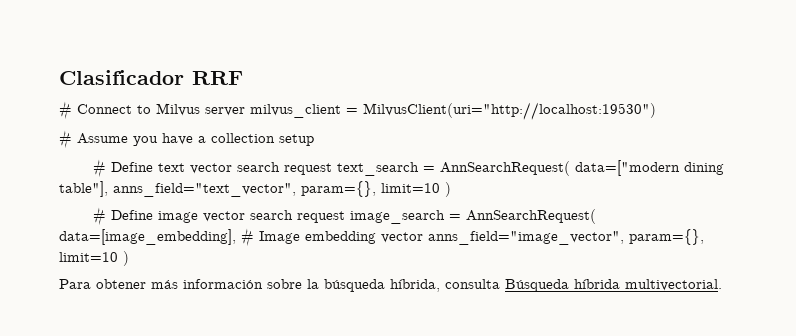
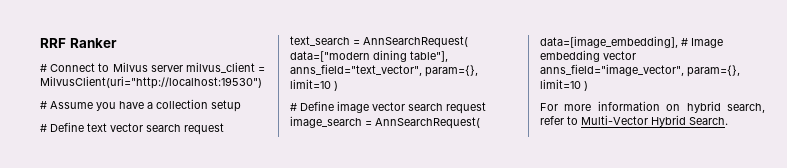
- Clasificador RRF
+ RRF Ranker
- Para obtener más información sobre la búsqueda híbrida, consulta Búsqueda híbrida multivectorial.
+ For more information on hybrid search, refer to Multi-Vector Hybrid Search.

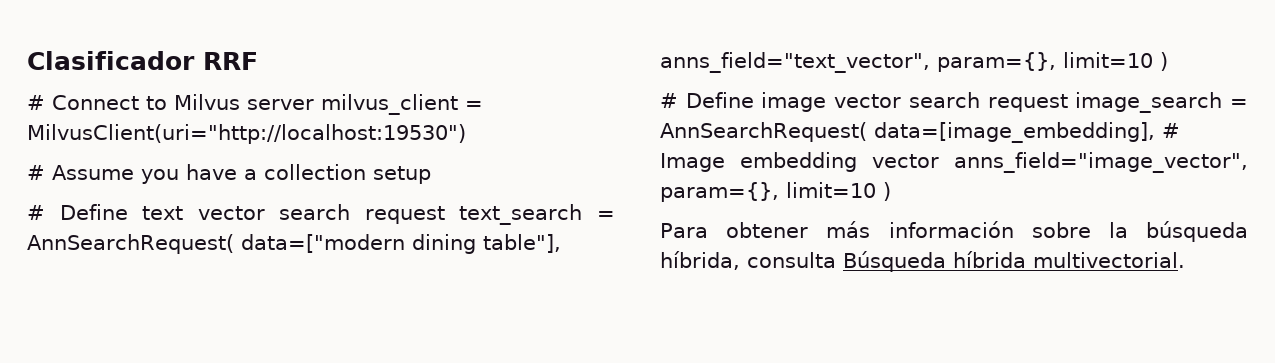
- RRF Ranker
+ Clasificador RRF
- For more information on hybrid search, refer to Multi-Vector Hybrid Search.
+ Para obtener más información sobre la búsqueda híbrida, consulta Búsqueda híbrida multivectorial.

